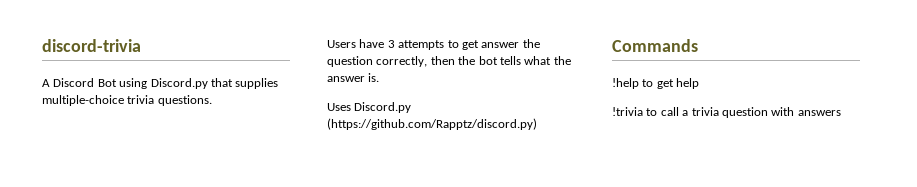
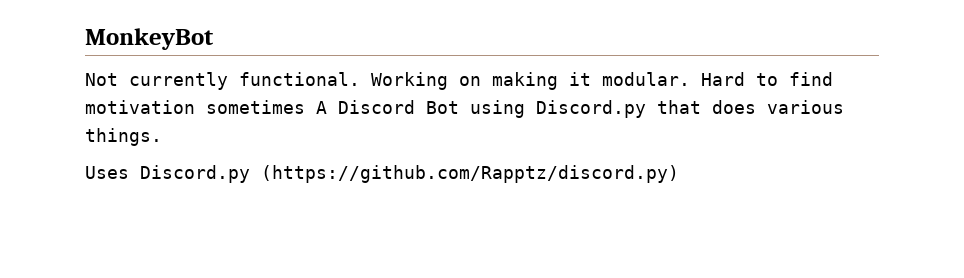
- discord-trivia
- A Discord Bot using Discord.py that supplies multiple-choice trivia questions.
- Users have 3 attempts to get answer the question correctly, then the bot tells what the answer is.
+ MonkeyBot
+ Not currently functional. Working on making it modular. Hard to find motivation sometimes A Discord Bot using Discord.py that does various things.
  Uses Discord.py (https://github.com/Rapptz/discord.py)
- Commands
- !help to get help
- !trivia to call a trivia question with answers

